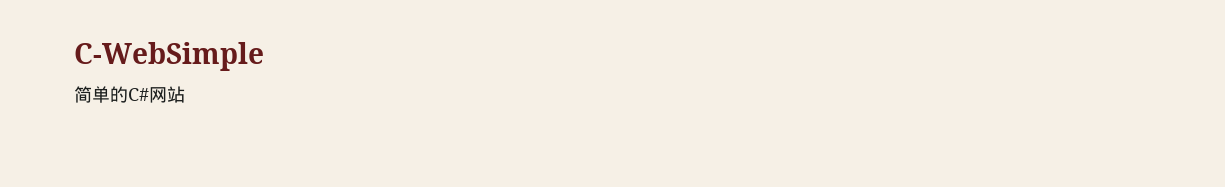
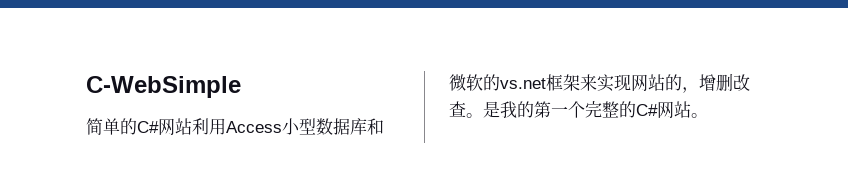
- 简单的C#网站
+ 简单的C#网站利用Access小型数据库和微软的vs.net框架来实现网站的，增删改查。是我的第一个完整的C#网站。

